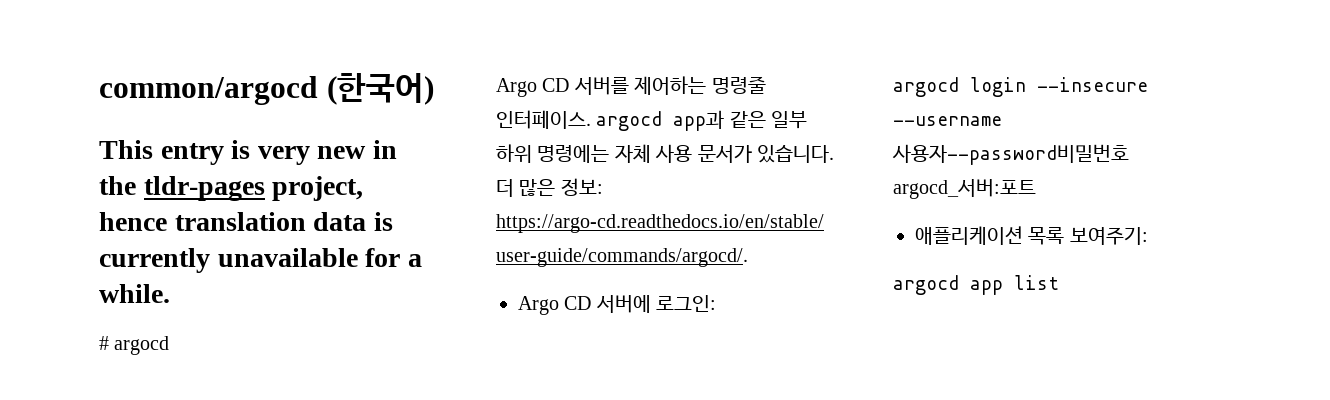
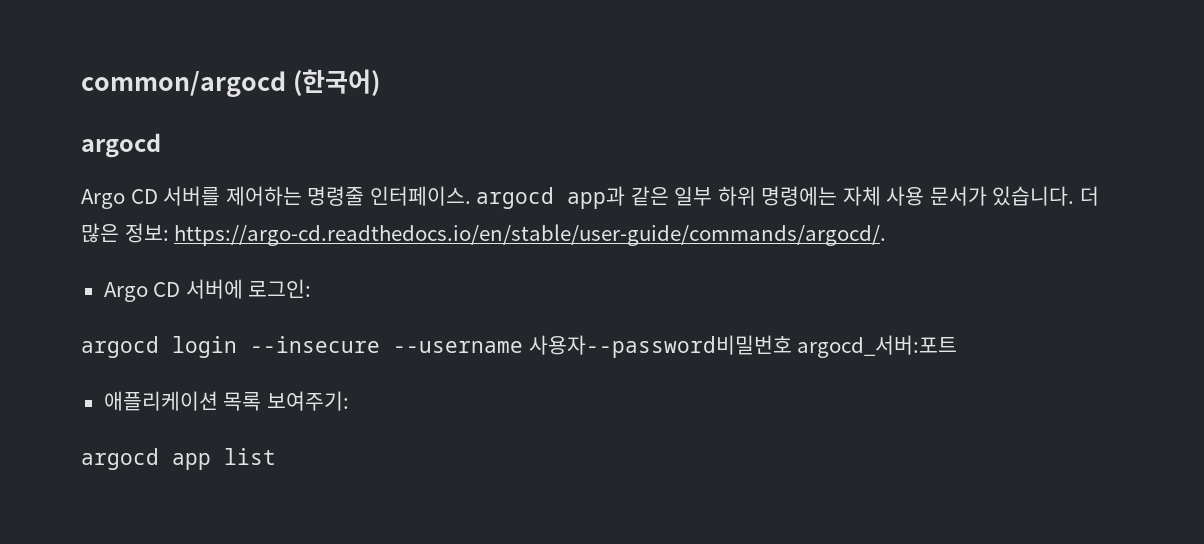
  common/argocd (한국어)
- This entry is very new in the tldr-pages project, hence translation data is currently unavailable for a while.
- # argocd
+ argocd

